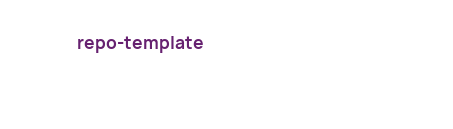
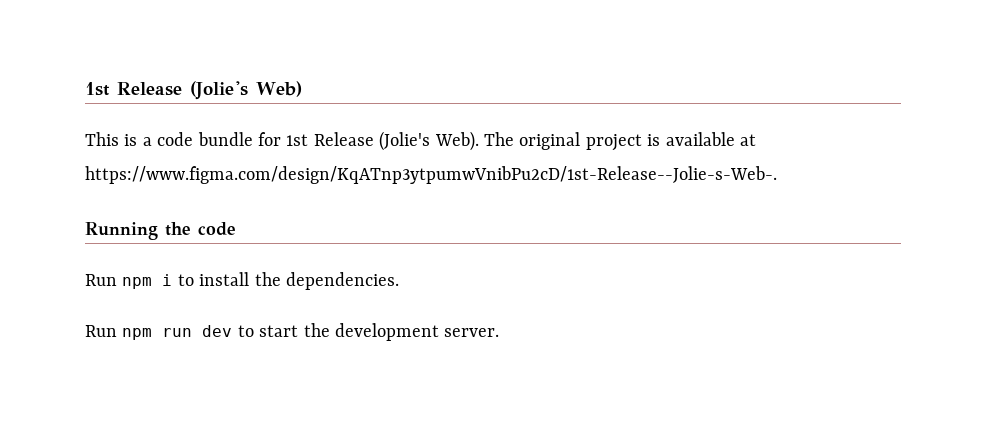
- repo-template
+ 1st Release (Jolie's Web)
+ This is a code bundle for 1st Release (Jolie's Web). The original project is available at https://www.figma.com/design/KqATnp3ytpumwVnibPu2cD/1st-Release--Jolie-s-Web-.
+ Running the code
+ Run npm i to install the dependencies.
+ Run npm run dev to start the development server.

